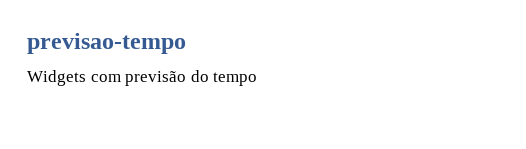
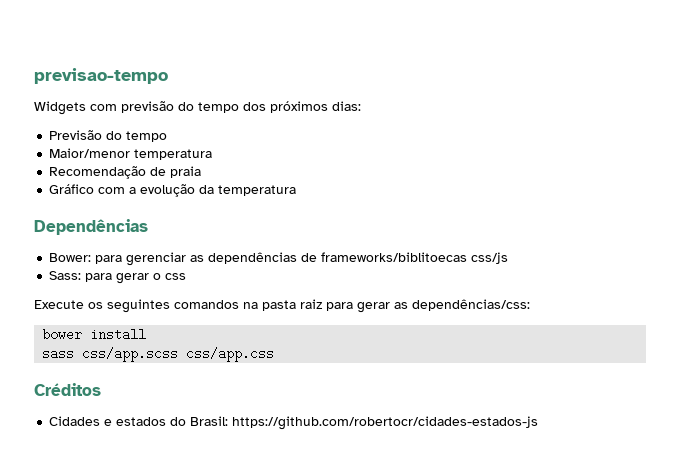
- Widgets com previsão do tempo
+ Widgets com previsão do tempo dos próximos dias:
+ Previsão do tempo
+ Maior/menor temperatura
+ Recomendação de praia
+ Gráfico com a evolução da temperatura
+ Dependências
+ Bower: para gerenciar as dependências de frameworks/biblitoecas css/js
+ Sass: para gerar o css
+ Execute os seguintes comandos na pasta raiz para gerar as dependências/css:
+ bower install
+ sass css/app.scss css/app.css
+ Créditos
+ Cidades e estados do Brasil: https://github.com/robertocr/cidades-estados-js

